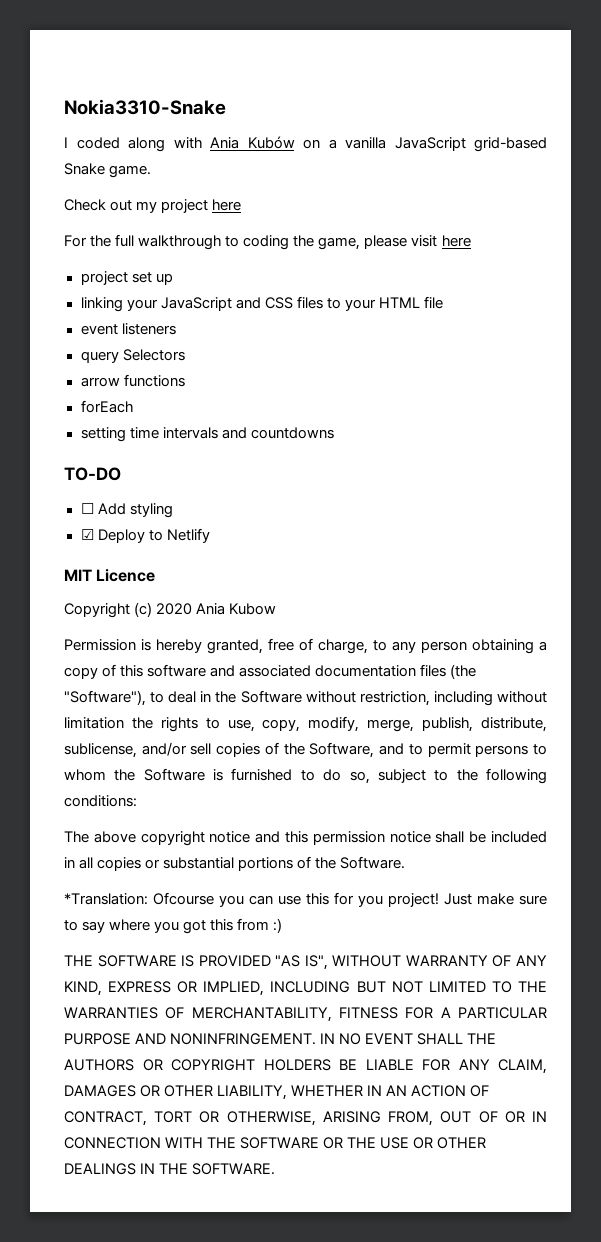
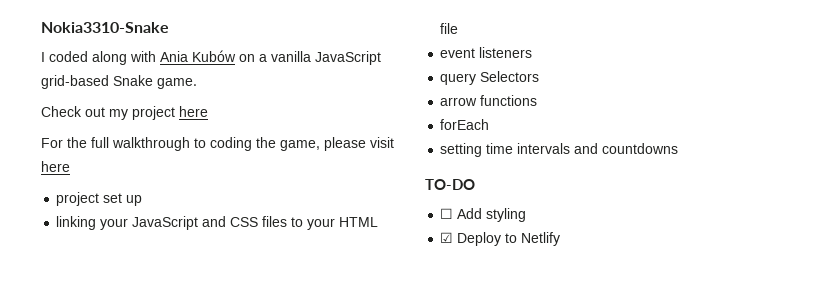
- MIT Licence
- Copyright (c) 2020 Ania Kubow
- Permission is hereby granted, free of charge, to any person obtaining a copy of this software and associated documentation files (the "Software"), to deal in the Software without restriction, including without limitation the rights to use, copy, modify, merge, publish, distribute, sublicense, and/or sell copies of the Software, and to permit persons to whom the Software is furnished to do so, subject to the following conditions:
- The above copyright notice and this permission notice shall be included in all copies or substantial portions of the Software.
- *Translation: Ofcourse you can use this for you project! Just make sure to say where you got this from :)
- THE SOFTWARE IS PROVIDED "AS IS", WITHOUT WARRANTY OF ANY KIND, EXPRESS OR IMPLIED, INCLUDING BUT NOT LIMITED TO THE WARRANTIES OF MERCHANTABILITY, FITNESS FOR A PARTICULAR PURPOSE AND NONINFRINGEMENT. IN NO EVENT SHALL THE AUTHORS OR COPYRIGHT HOLDERS BE LIABLE FOR ANY CLAIM, DAMAGES OR OTHER LIABILITY, WHETHER IN AN ACTION OF CONTRACT, TORT OR OTHERWISE, ARISING FROM, OUT OF OR IN CONNECTION WITH THE SOFTWARE OR THE USE OR OTHER DEALINGS IN THE SOFTWARE.

